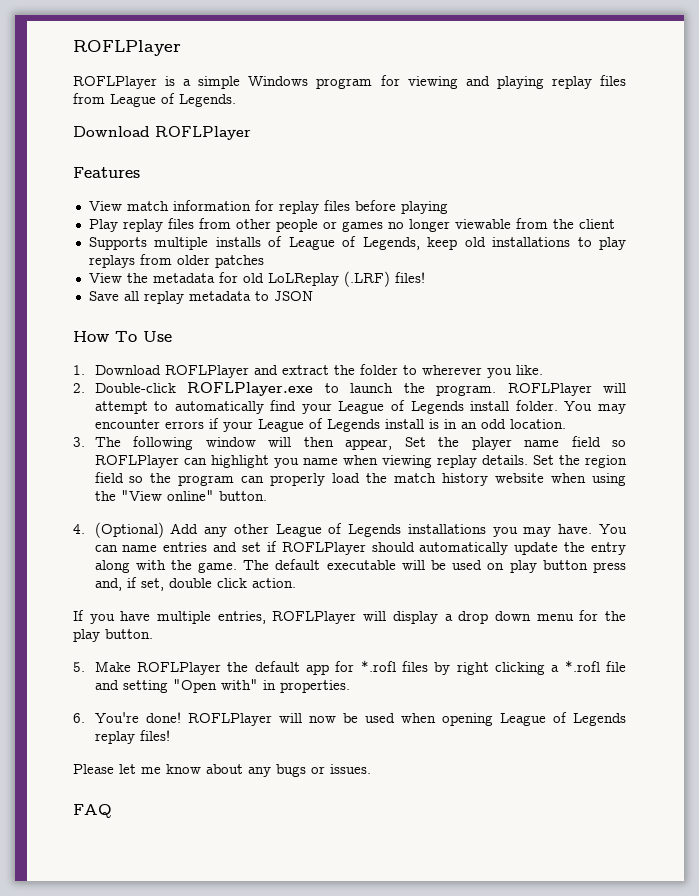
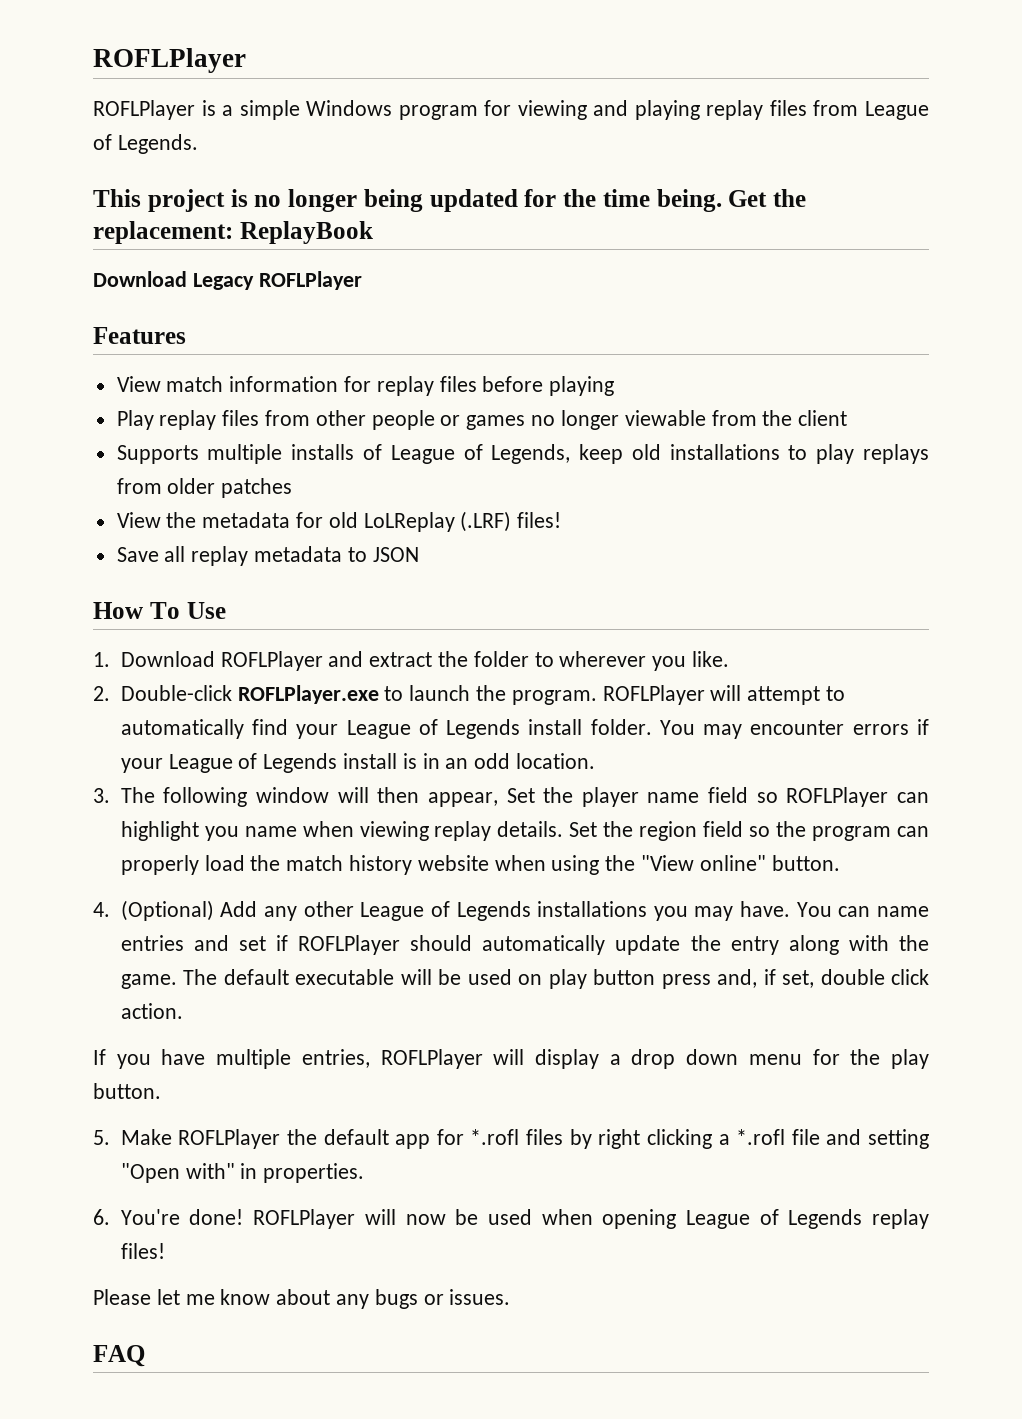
  ROFLPlayer is a simple Windows program for viewing and playing replay files from League of Legends.
- Download ROFLPlayer
+ This project is no longer being updated for the time being. Get the replacement: ReplayBook
+ Download Legacy ROFLPlayer

